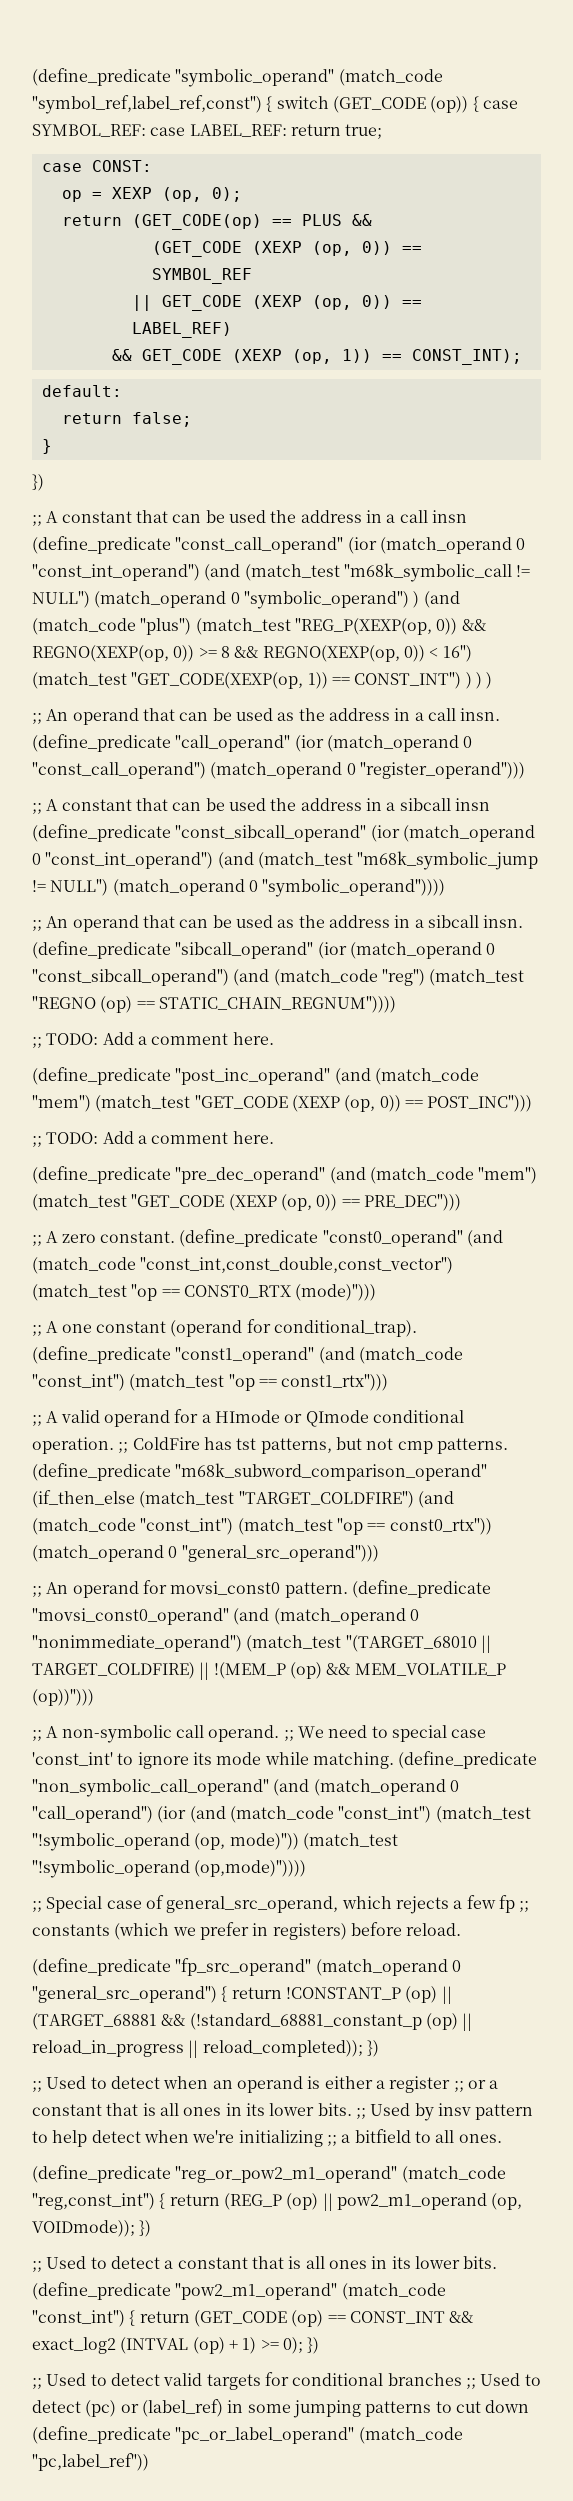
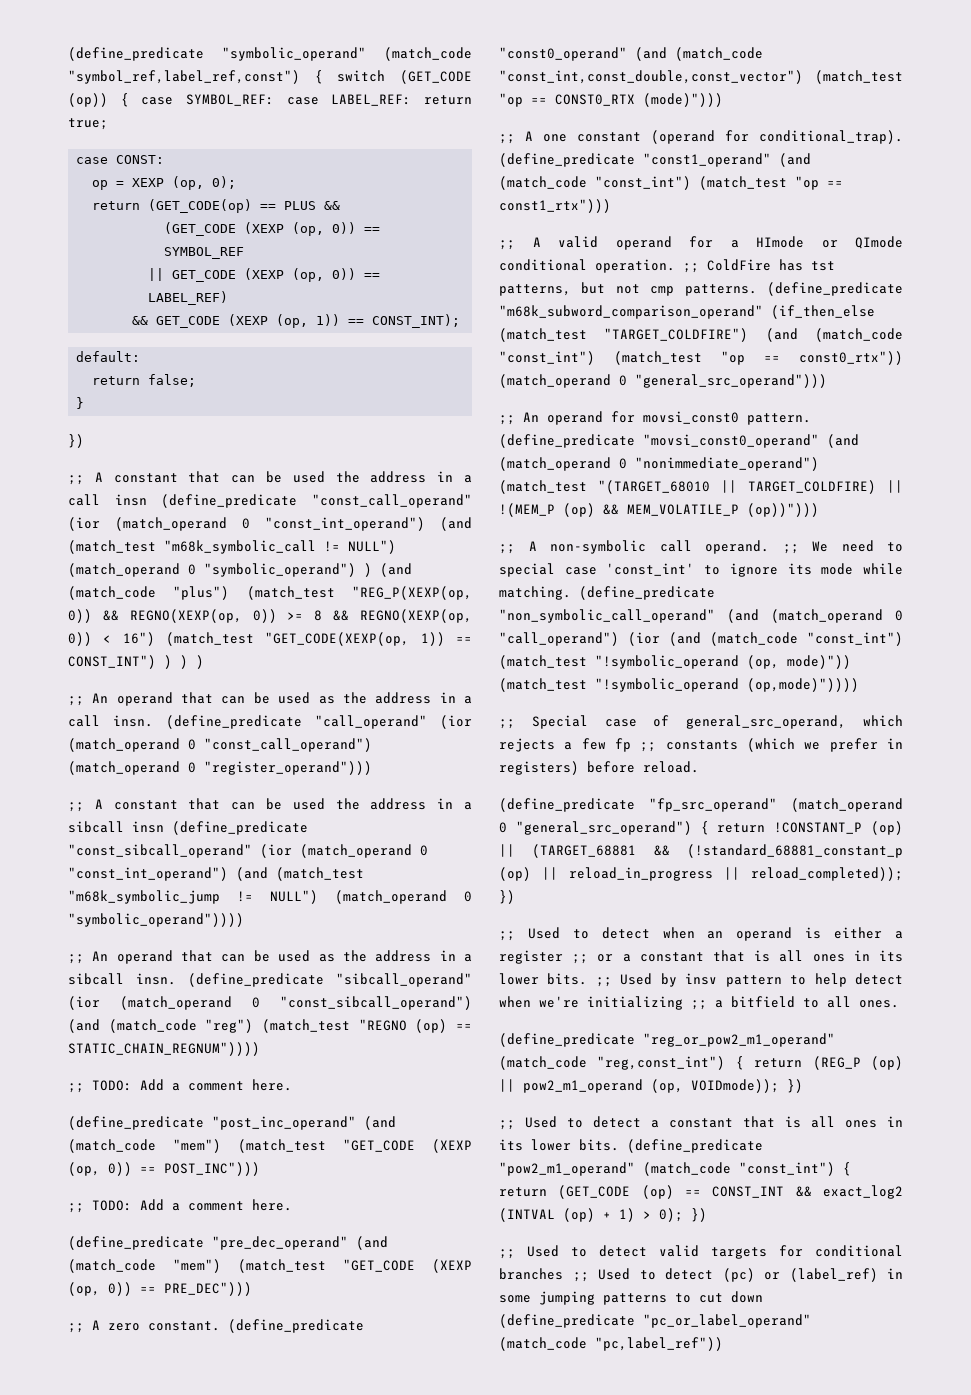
- (define_predicate "pow2_m1_operand" (match_code "const_int") { return (GET_CODE (op) == CONST_INT && exact_log2 (INTVAL (op) + 1) >= 0); })
+ (define_predicate "pow2_m1_operand" (match_code "const_int") { return (GET_CODE (op) == CONST_INT && exact_log2 (INTVAL (op) + 1) > 0); })

